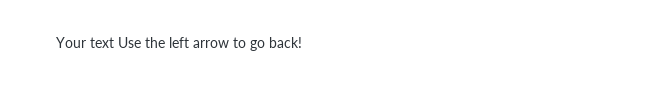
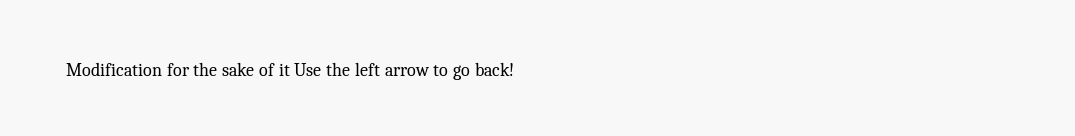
- Your text Use the left arrow to go back!
+ Modification for the sake of it Use the left arrow to go back!

